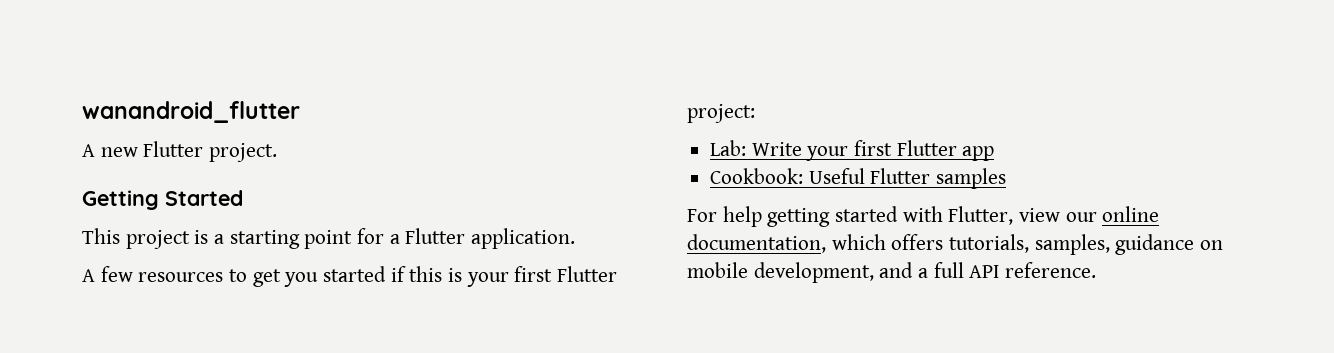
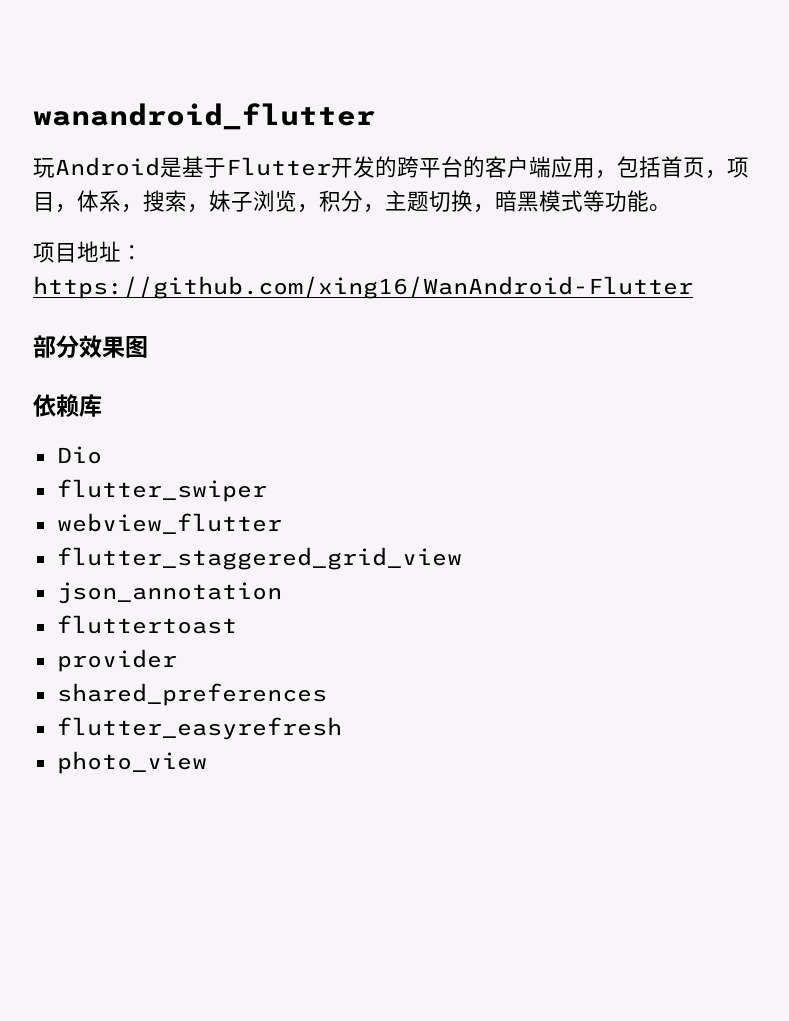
- A new Flutter project.
- Getting Started
- This project is a starting point for a Flutter application.
- A few resources to get you started if this is your first Flutter project:
- Lab: Write your first Flutter app
- Cookbook: Useful Flutter samples
- For help getting started with Flutter, view our online documentation, which offers tutorials, samples, guidance on mobile development, and a full API reference.
+ 玩Android是基于Flutter开发的跨平台的客户端应用，包括首页，项目，体系，搜索，妹子浏览，积分，主题切换，暗黑模式等功能。
+ 项目地址：https://github.com/xing16/WanAndroid-Flutter
+ 部分效果图
+ 依赖库
+ Dio
+ flutter_swiper
+ webview_flutter
+ flutter_staggered_grid_view
+ json_annotation
+ fluttertoast
+ provider
+ shared_preferences
+ flutter_easyrefresh
+ photo_view

